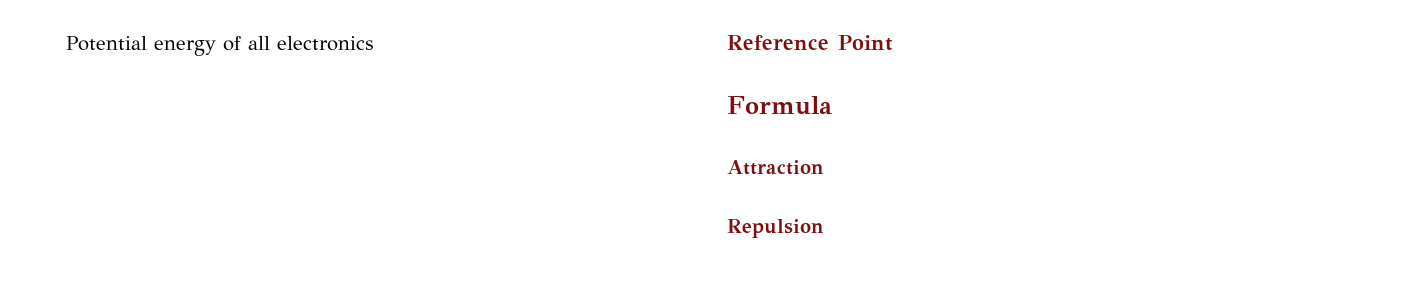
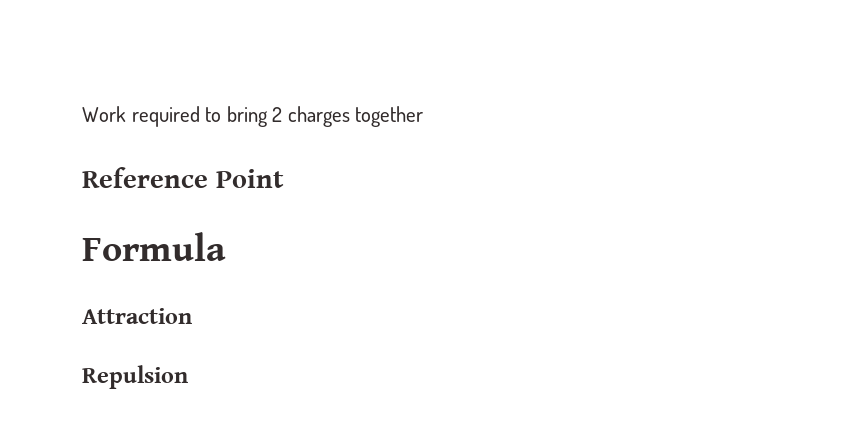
- Potential energy of all electronics
+ Work required to bring 2 charges together

